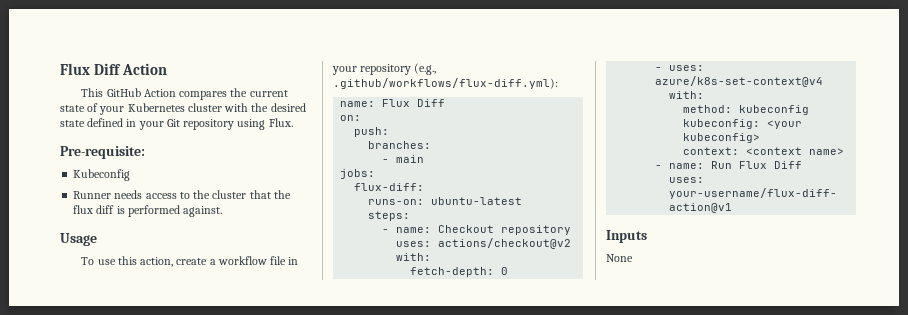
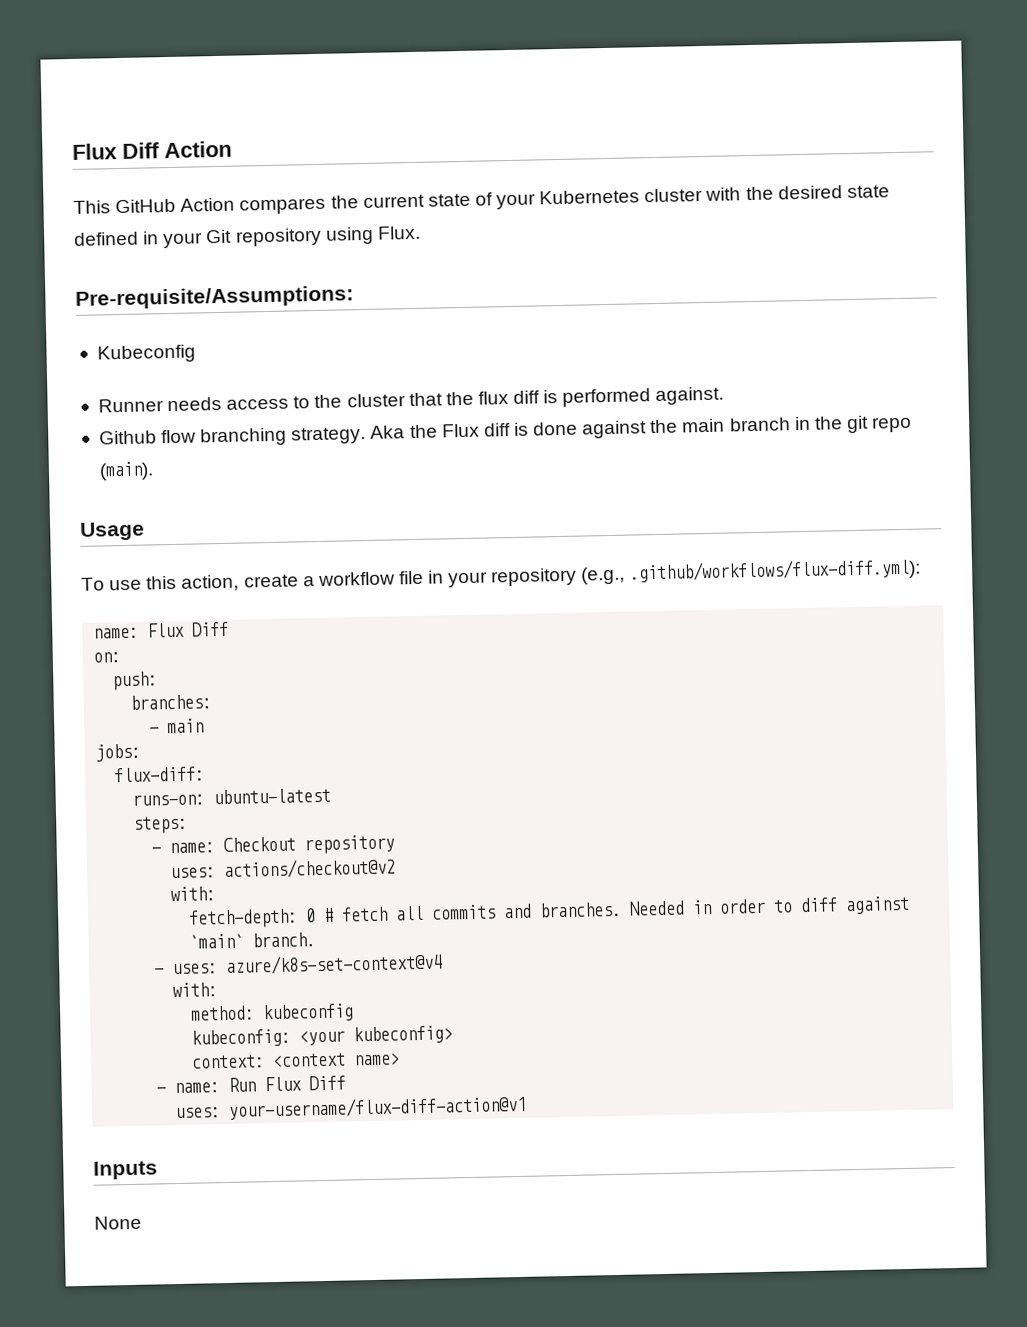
- Pre-requisite:
+ Pre-requisite/Assumptions:
+ Github flow branching strategy. Aka the Flux diff is done against the main branch in the git repo (main).
- fetch-depth: 0
+ fetch-depth: 0 # fetch all commits and branches. Needed in order to diff against `main` branch.

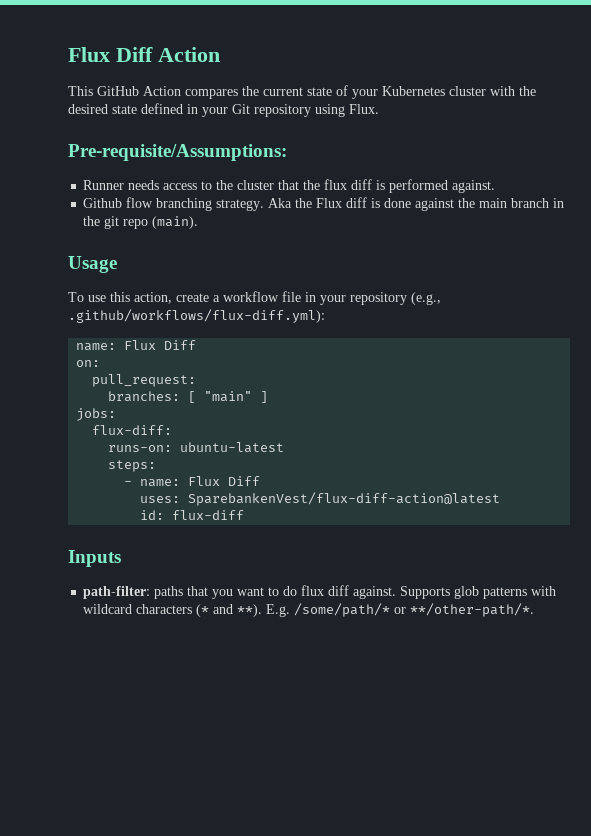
- Kubeconfig
- push:
+ pull_request:
- branches:
- - main
+ branches: [ "main" ]
- - name: Checkout repository
- uses: actions/checkout@v2
- with:
- fetch-depth: 0 # fetch all commits and branches. Needed in order to diff against `main` branch.
- - uses: azure/k8s-set-context@v4
- with:
- method: kubeconfig
- kubeconfig: <your kubeconfig>
- context: <context name>
- - name: Run Flux Diff
- uses: your-username/flux-diff-action@v1
+ - name: Flux Diff
+ uses: SparebankenVest/flux-diff-action@latest
+ id: flux-diff
  Inputs
- None
+ path-filter: paths that you want to do flux diff against. Supports glob patterns with wildcard characters (* and **). E.g. /some/path/* or **/other-path/*.

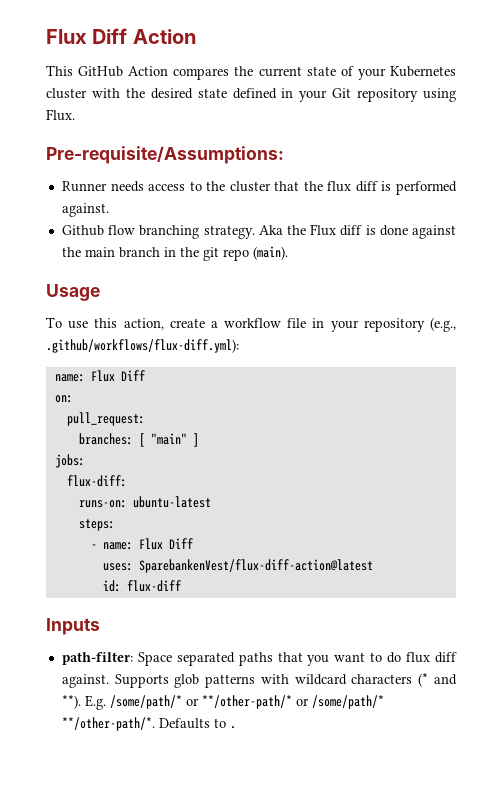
- path-filter: paths that you want to do flux diff against.
+ path-filter: Space separated paths that you want to do flux diff against.
- E.g. /some/path/* or **/other-path/*.
+ E.g. /some/path/* or **/other-path/* or /some/path/* **/other-path/*. Defaults to .

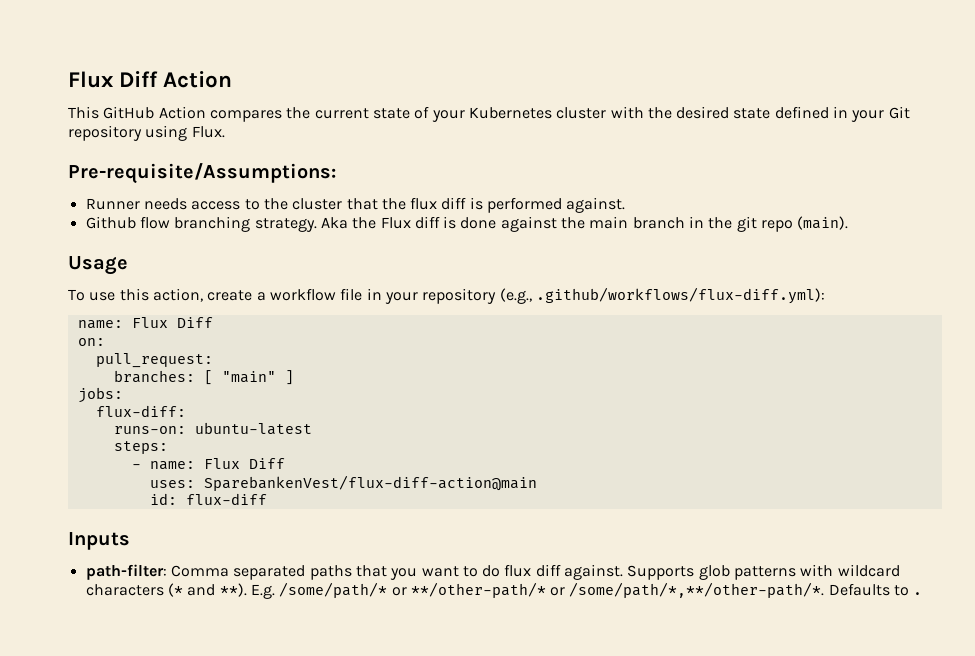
- uses: SparebankenVest/flux-diff-action@latest
+ uses: SparebankenVest/flux-diff-action@main
- path-filter: Space separated paths that you want to do flux diff against.
+ path-filter: Comma separated paths that you want to do flux diff against.
- E.g. /some/path/* or **/other-path/* or /some/path/* **/other-path/*.
+ E.g. /some/path/* or **/other-path/* or /some/path/*,**/other-path/*.

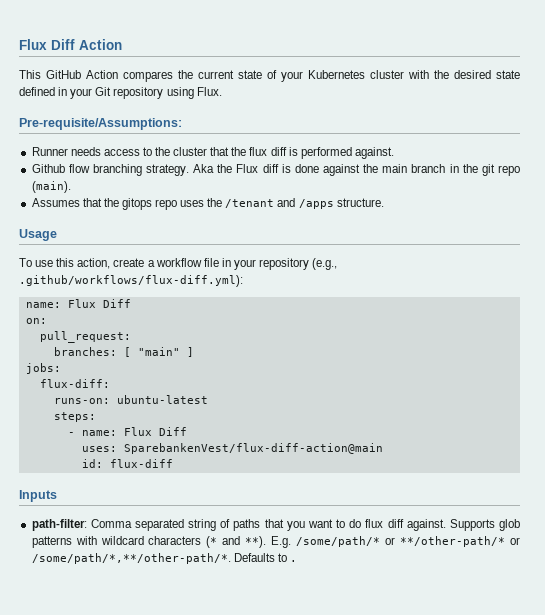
+ Assumes that the gitops repo uses the /tenant and /apps structure.
- path-filter: Comma separated paths that you want to do flux diff against.
+ path-filter: Comma separated string of paths that you want to do flux diff against.

